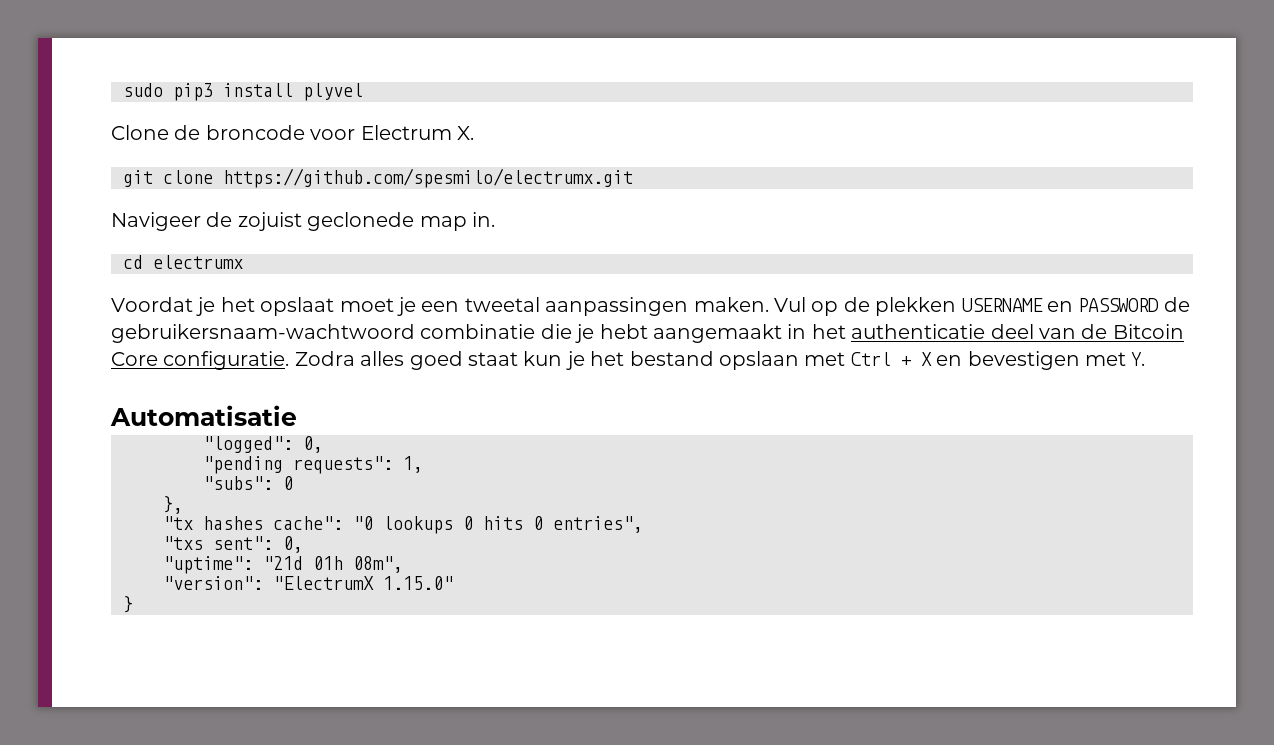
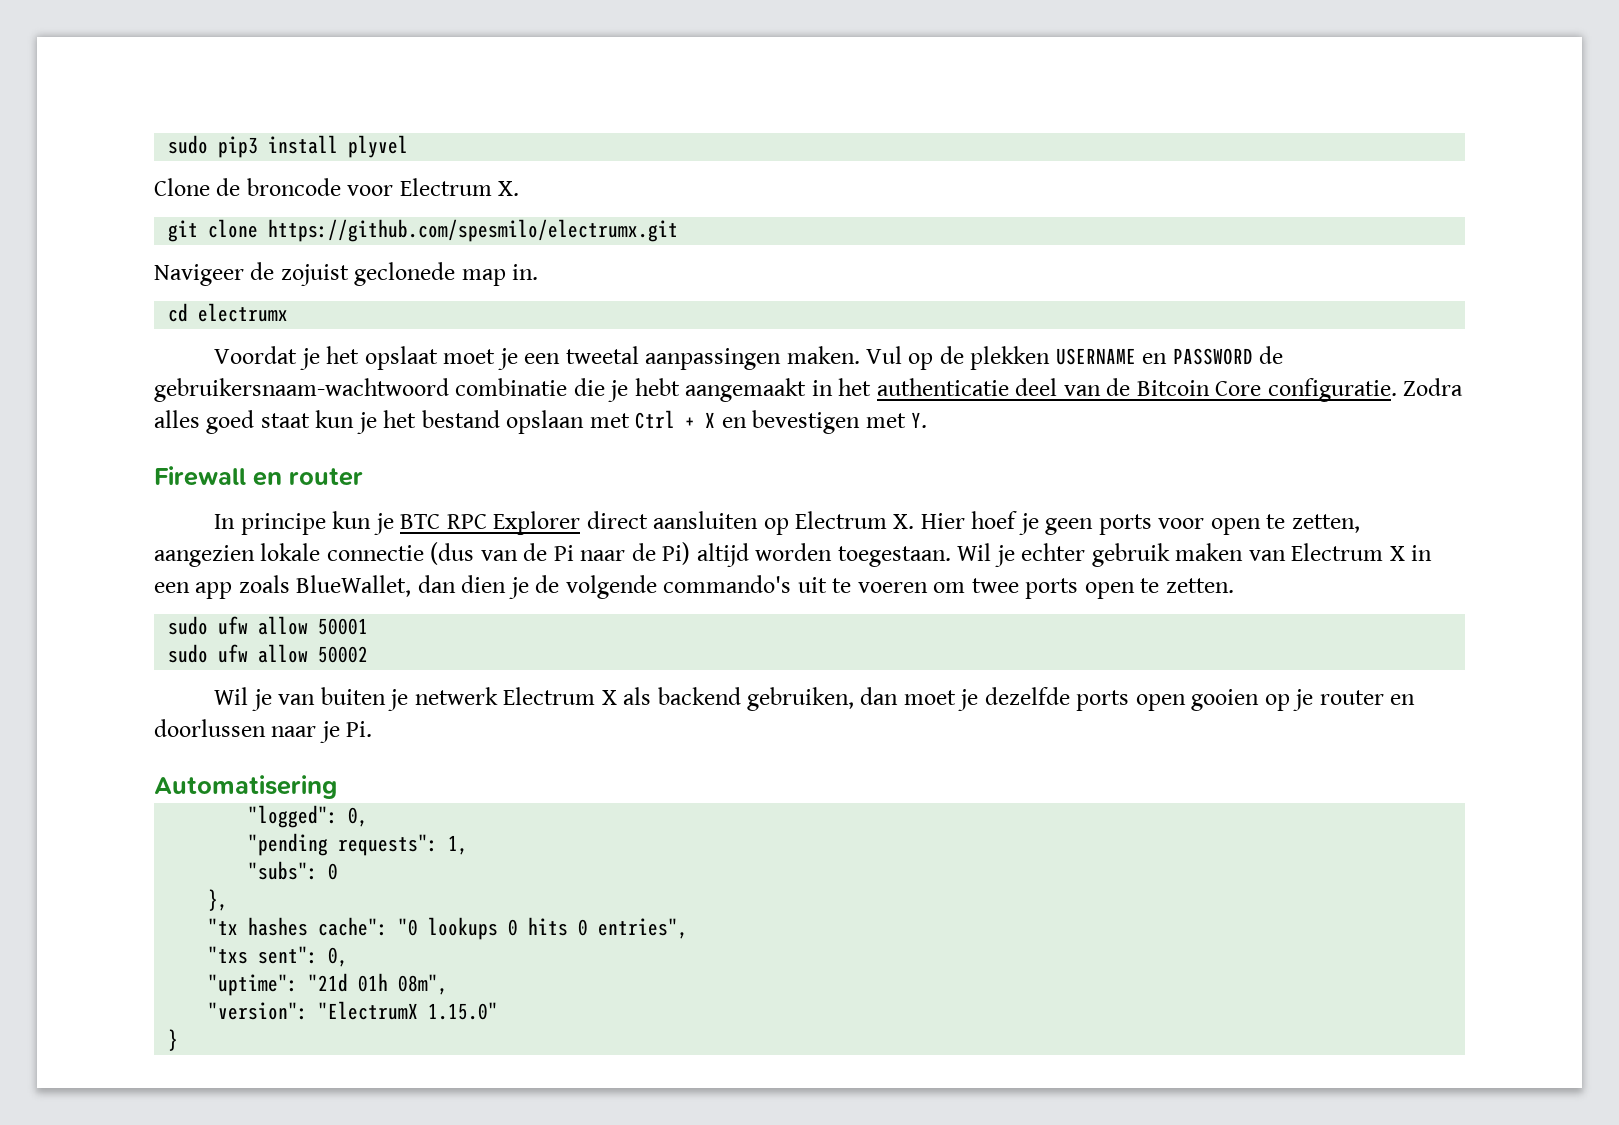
- Automatisatie
+ Firewall en router
+ In principe kun je BTC RPC Explorer direct aansluiten op Electrum X. Hier hoef je geen ports voor open te zetten, aangezien lokale connectie (dus van de Pi naar de Pi) altijd worden toegestaan. Wil je echter gebruik maken van Electrum X in een app zoals BlueWallet, dan dien je de volgende commando's uit te voeren om twee ports open te zetten.
+ sudo ufw allow 50001
+ sudo ufw allow 50002
+ Wil je van buiten je netwerk Electrum X als backend gebruiken, dan moet je dezelfde ports open gooien op je router en doorlussen naar je Pi.
+ Automatisering

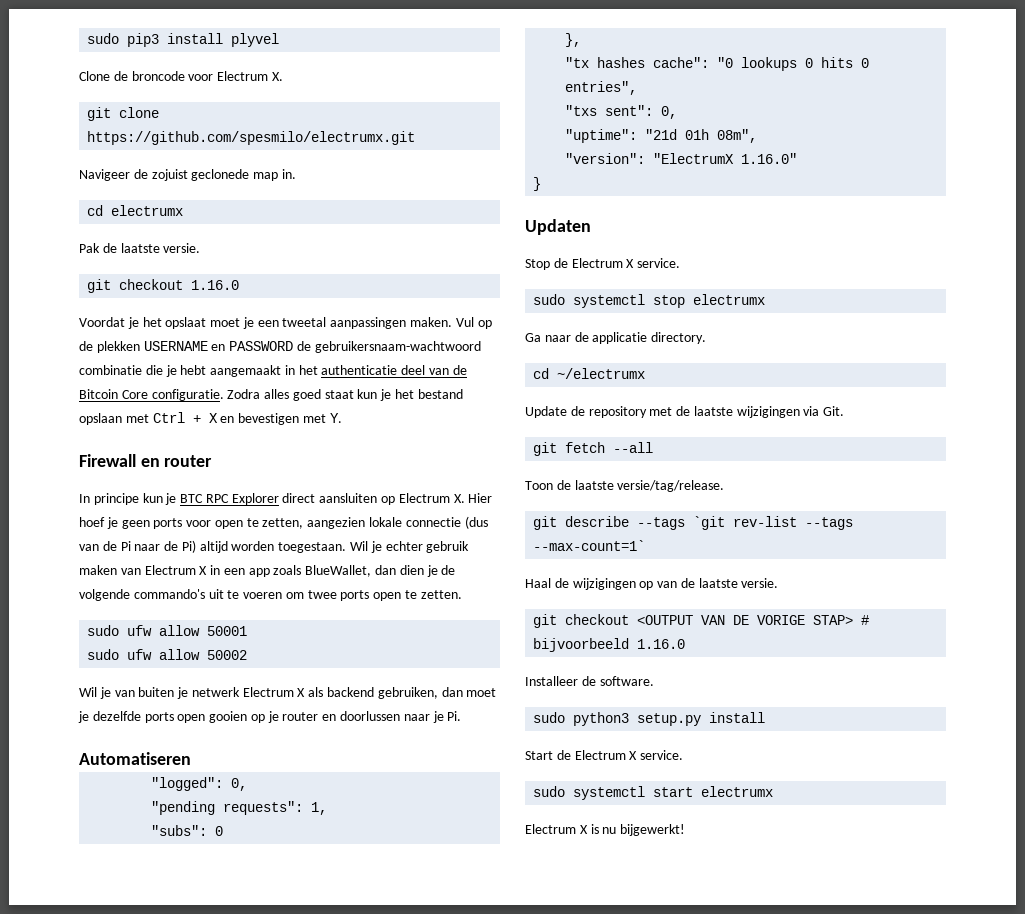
+ Pak de laatste versie.
+ git checkout 1.16.0
- Automatisering
+ Automatiseren
- "version": "ElectrumX 1.15.0"
+ "version": "ElectrumX 1.16.0"
+ Updaten
+ Stop de Electrum X service.
+ sudo systemctl stop electrumx
+ Ga naar de applicatie directory.
+ cd ~/electrumx
+ Update de repository met de laatste wijzigingen via Git.
+ git fetch --all
+ Toon de laatste versie/tag/release.
+ git describe --tags `git rev-list --tags --max-count=1`
+ Haal de wijzigingen op van de laatste versie.
+ git checkout <OUTPUT VAN DE VORIGE STAP> # bijvoorbeeld 1.16.0
+ Installeer de software.
+ sudo python3 setup.py install
+ Start de Electrum X service.
+ sudo systemctl start electrumx
+ Electrum X is nu bijgewerkt!

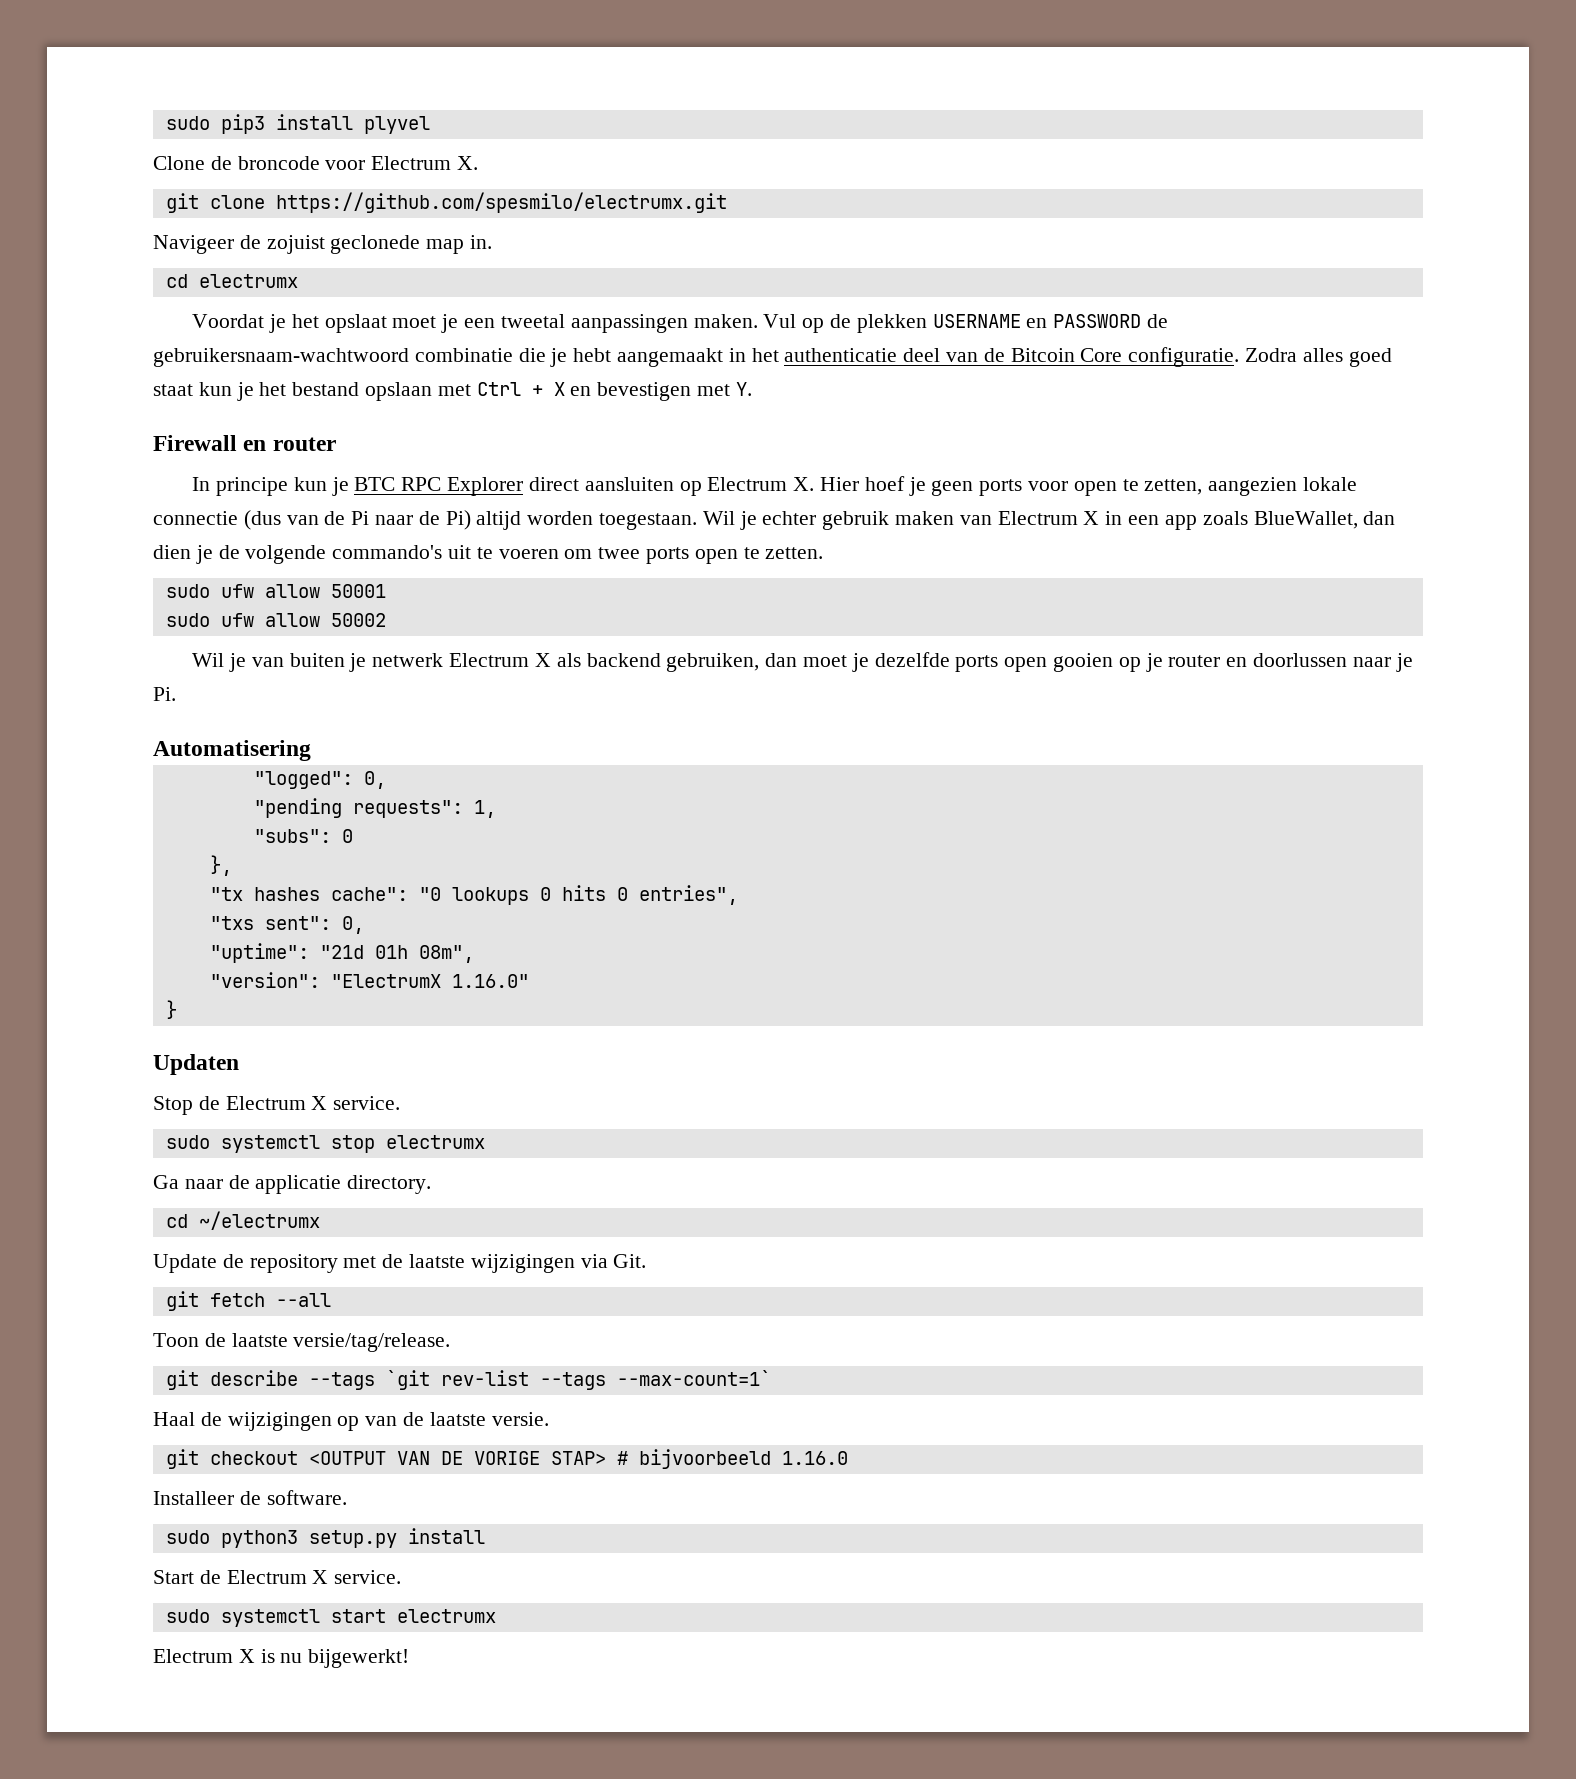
- Pak de laatste versie.
- git checkout 1.16.0
- Automatiseren
+ Automatisering

